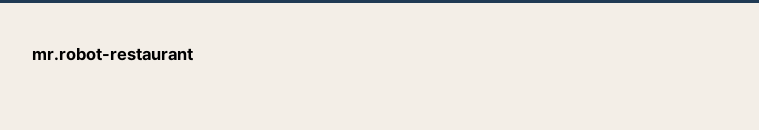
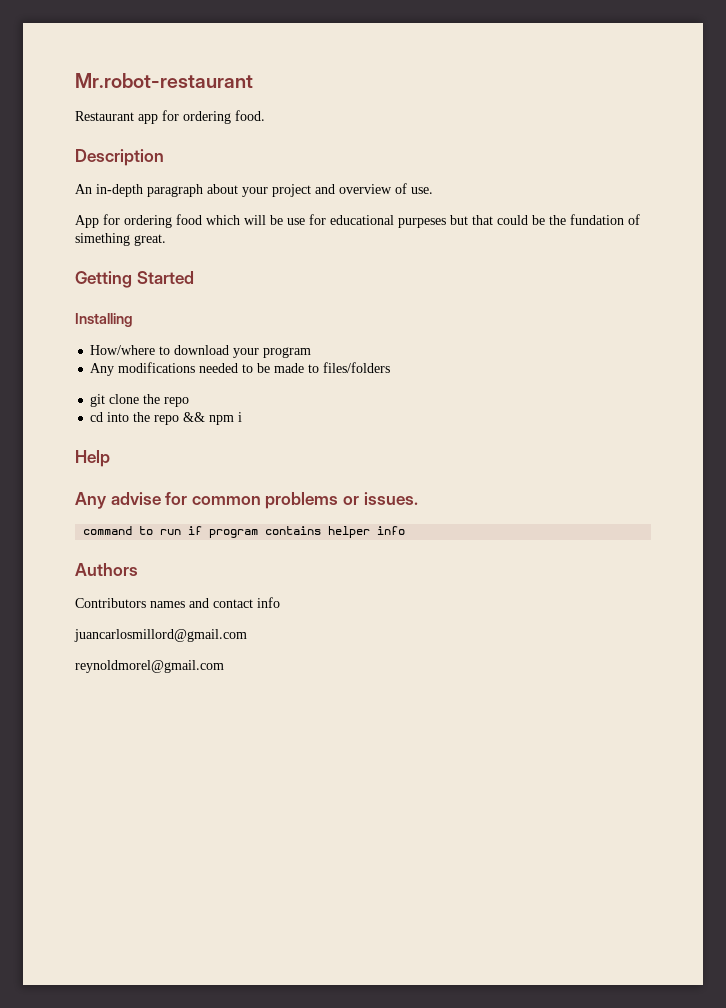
- mr.robot-restaurant
+ Mr.robot-restaurant
+ Restaurant app for ordering food.
+ Description
+ An in-depth paragraph about your project and overview of use.
+ App for ordering food which will be use for educational purpeses but that could be the fundation of simething great.
+ Getting Started
+ Installing
+ How/where to download your program
+ Any modifications needed to be made to files/folders
+ git clone the repo
+ cd into the repo && npm i
+ Help
+ Any advise for common problems or issues.
+ command to run if program contains helper info
+ Authors
+ Contributors names and contact info
+ juancarlosmillord@gmail.com
+ reynoldmorel@gmail.com

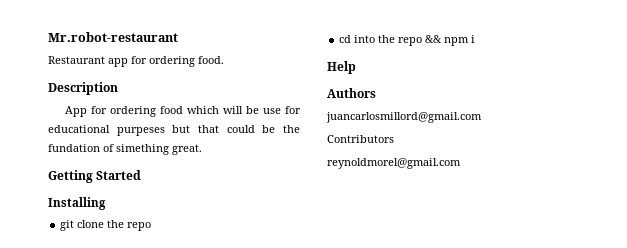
- An in-depth paragraph about your project and overview of use.
- How/where to download your program
- Any modifications needed to be made to files/folders
- Any advise for common problems or issues.
- command to run if program contains helper info
  Authors
- Contributors names and contact info
+ Contributors

